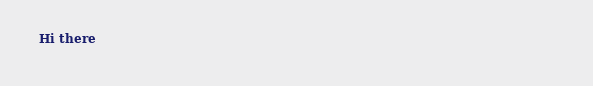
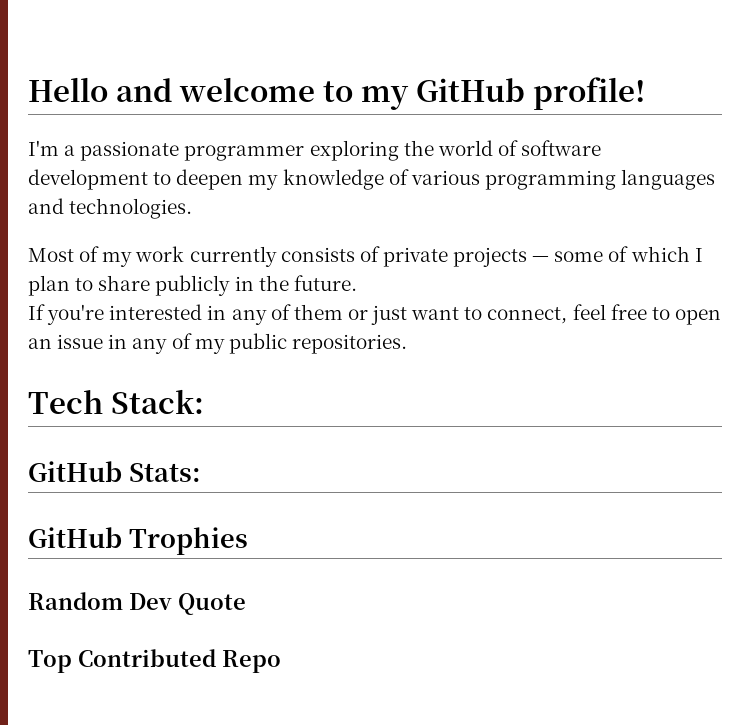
- Hi there
+ Hello and welcome to my GitHub profile!
+ I'm a passionate programmer exploring the world of software development to deepen my knowledge of various programming languages and technologies.
+ Most of my work currently consists of private projects — some of which I plan to share publicly in the future.
+ If you're interested in any of them or just want to connect, feel free to open an issue in any of my public repositories.
+ Tech Stack:
+ GitHub Stats:
+ GitHub Trophies
+ Random Dev Quote
+ Top Contributed Repo

